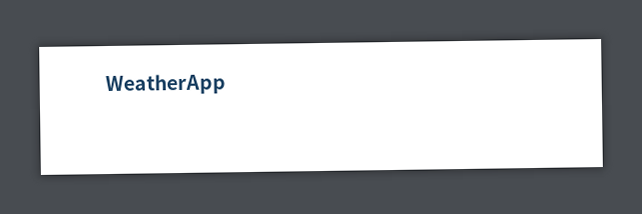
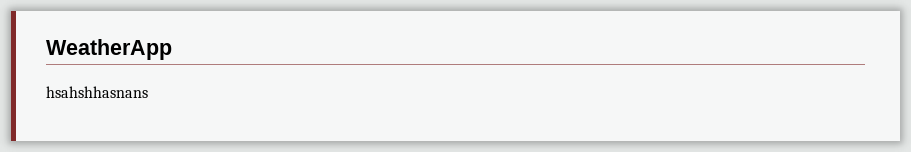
+ hsahshhasnans

